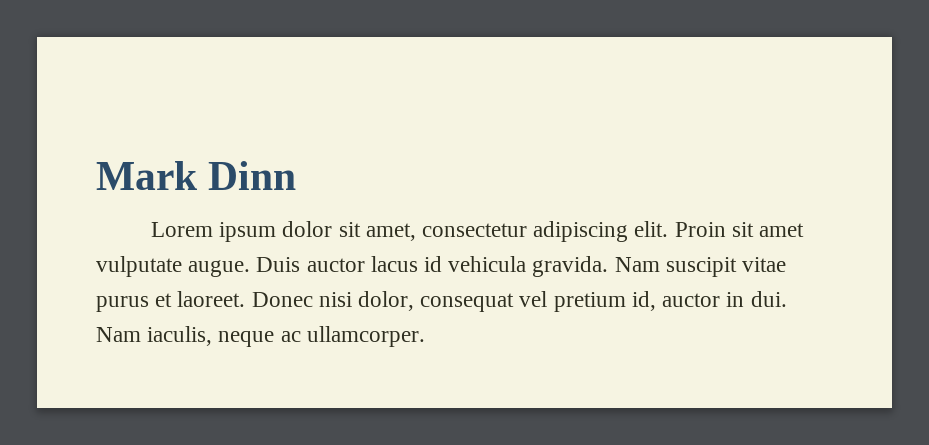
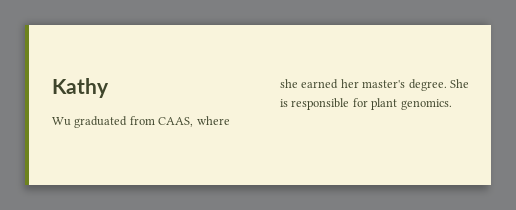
- Mark Dinn
- Lorem ipsum dolor sit amet, consectetur adipiscing elit. Proin sit amet vulputate augue. Duis auctor lacus id vehicula gravida. Nam suscipit vitae purus et laoreet. Donec nisi dolor, consequat vel pretium id, auctor in dui. Nam iaculis, neque ac ullamcorper.
+ Kathy
+ Wu graduated from CAAS, where she earned her master's degree. She is responsible for plant genomics.

